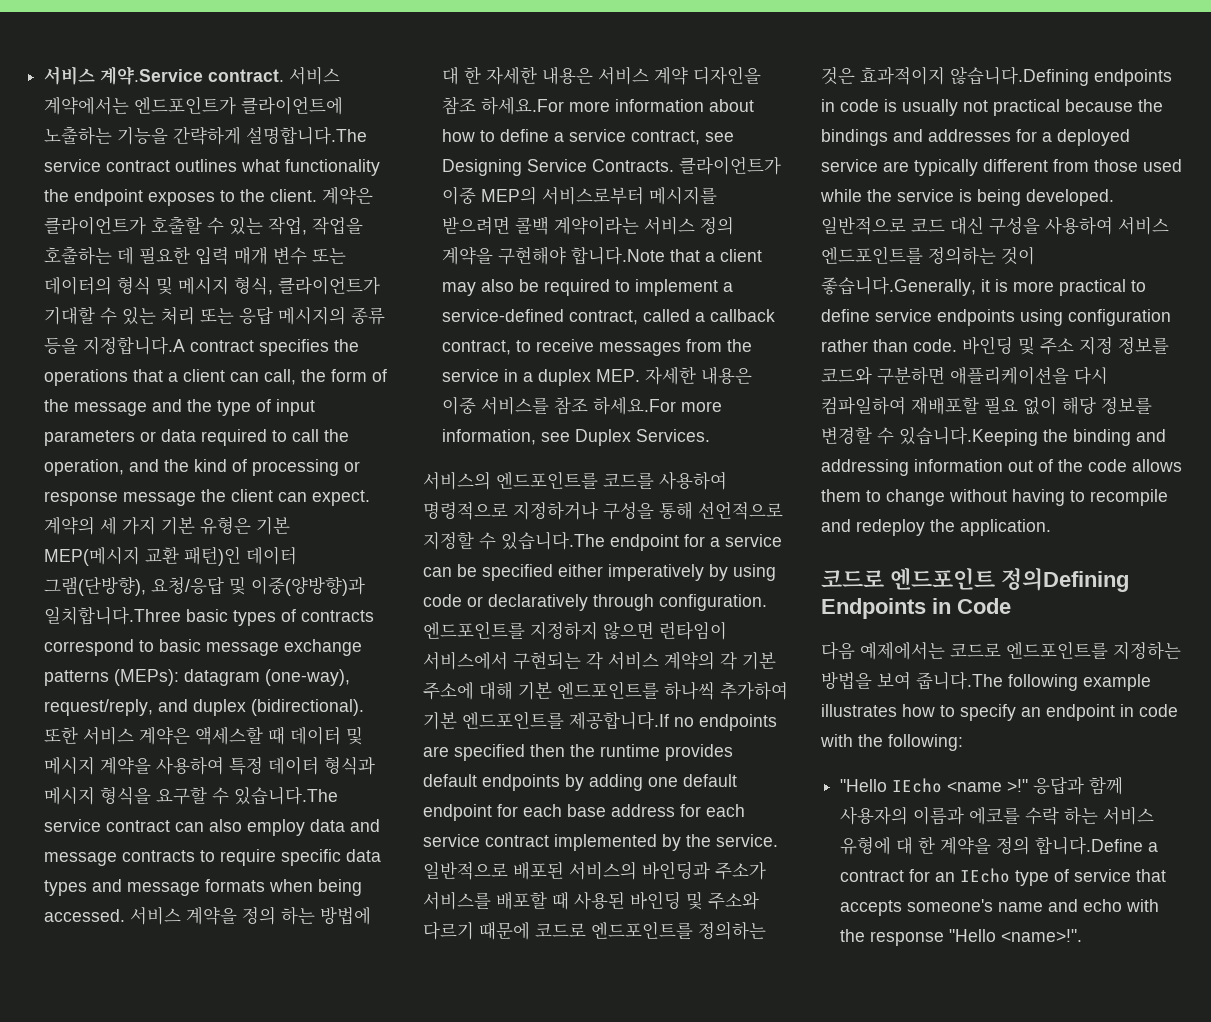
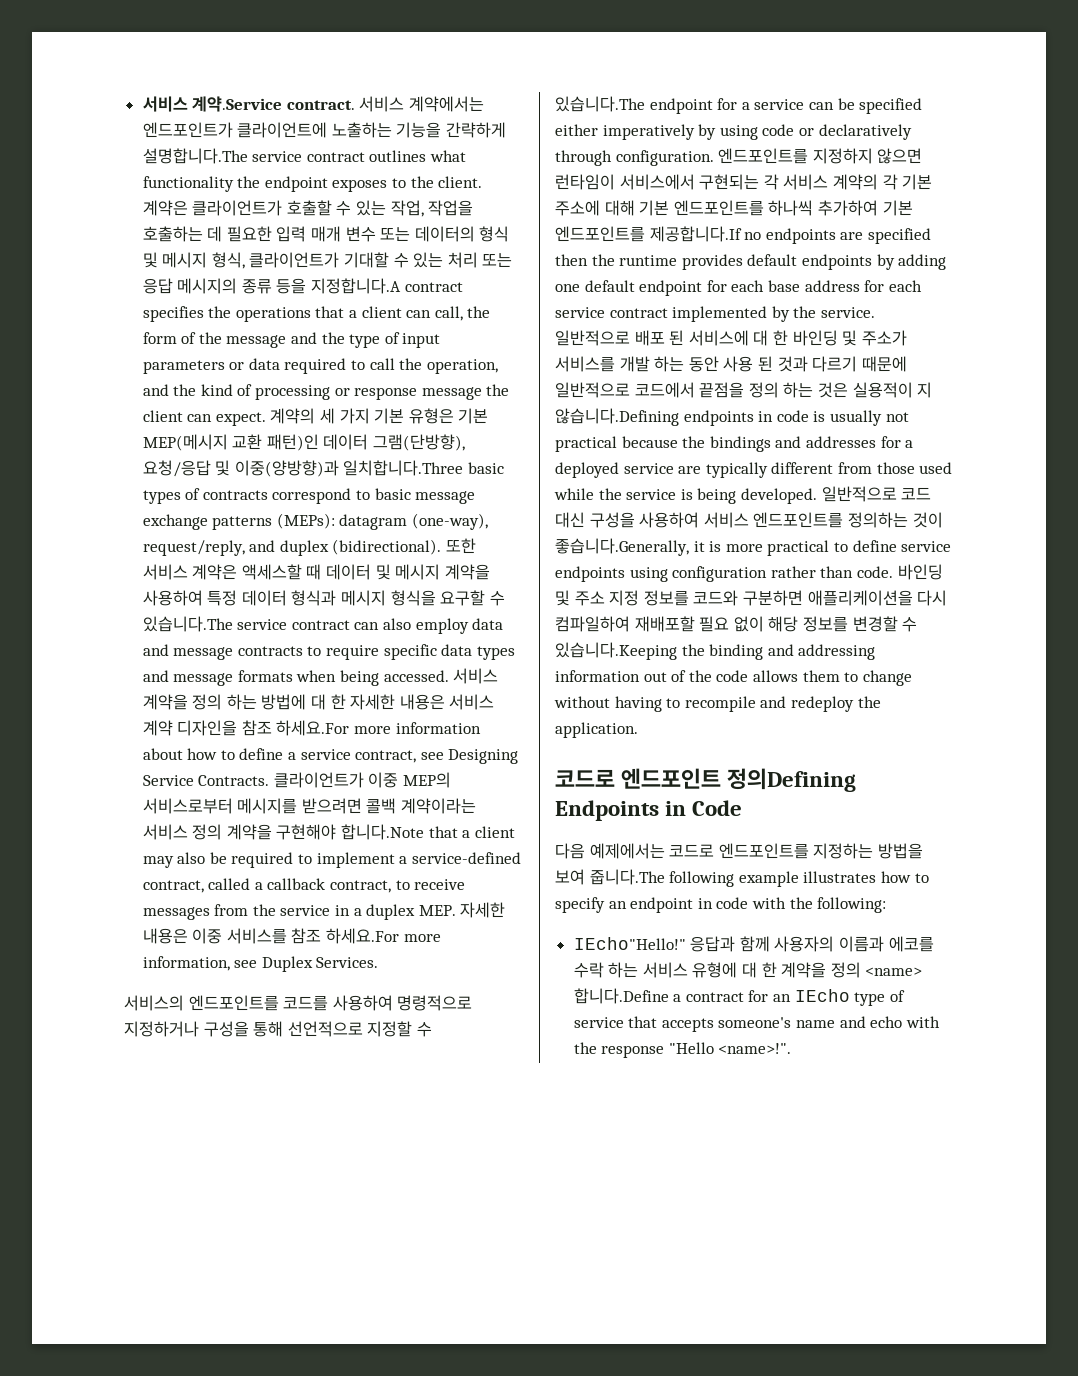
- 일반적으로 배포된 서비스의 바인딩과 주소가 서비스를 배포할 때 사용된 바인딩 및 주소와 다르기 때문에 코드로 엔드포인트를 정의하는 것은 효과적이지 않습니다.Defining endpoints in code is usually not practical because the bindings and addresses for a deployed service are typically different from those used while the service is being developed.
+ 일반적으로 배포 된 서비스에 대 한 바인딩 및 주소가 서비스를 개발 하는 동안 사용 된 것과 다르기 때문에 일반적으로 코드에서 끝점을 정의 하는 것은 실용적이 지 않습니다.Defining endpoints in code is usually not practical because the bindings and addresses for a deployed service are typically different from those used while the service is being developed.
- "Hello IEcho <name >!"
+ IEcho"Hello!"
- 응답과 함께 사용자의 이름과 에코를 수락 하는 서비스 유형에 대 한 계약을 정의 합니다.Define a contract for an IEcho type of service that accepts someone's name and echo with the response "Hello <name>!".
+ 응답과 함께 사용자의 이름과 에코를 수락 하는 서비스 유형에 대 한 계약을 정의 <name> 합니다.Define a contract for an IEcho type of service that accepts someone's name and echo with the response "Hello <name>!".

